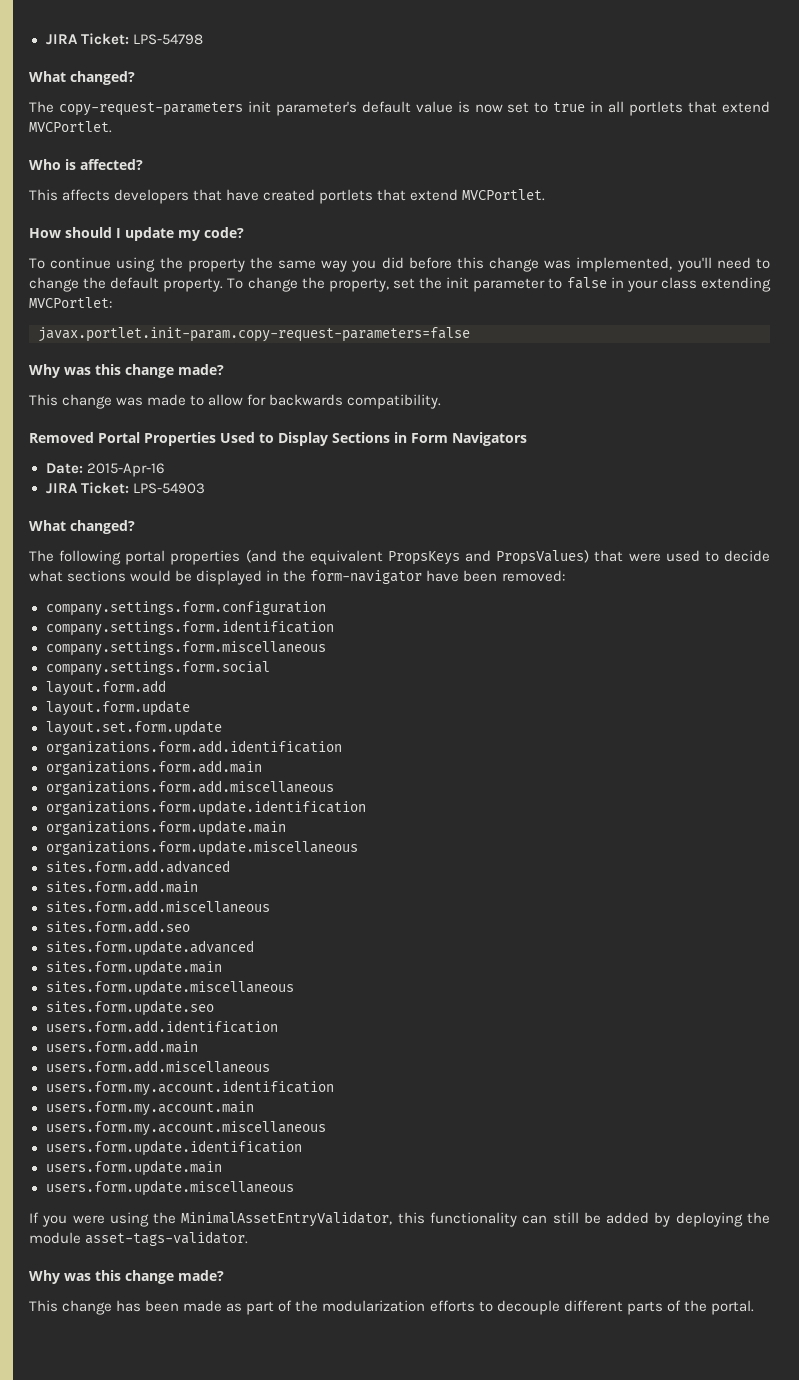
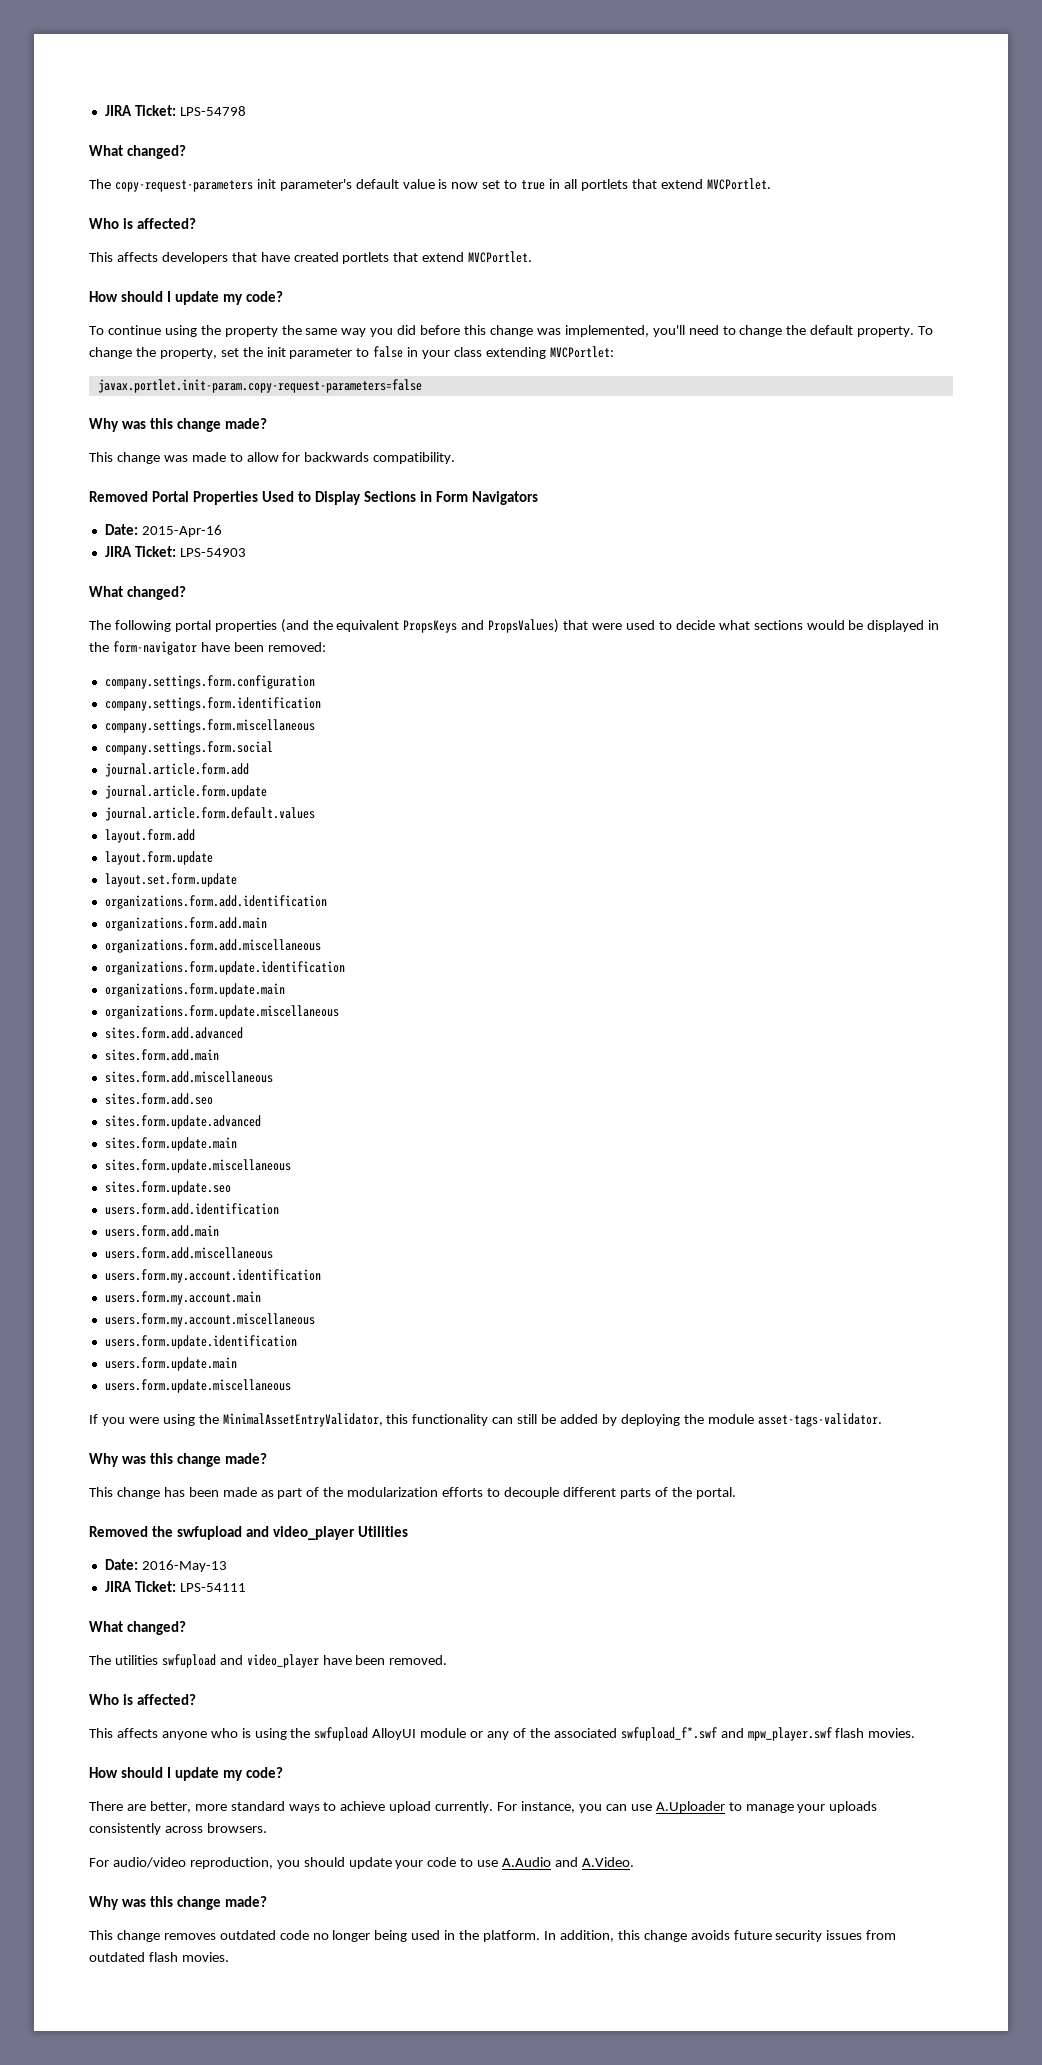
+ journal.article.form.add
+ journal.article.form.update
+ journal.article.form.default.values
+ Removed the swfupload and video_player Utilities
+ Date: 2016-May-13
+ JIRA Ticket: LPS-54111
+ What changed?
+ The utilities swfupload and video_player have been removed.
+ Who is affected?
+ This affects anyone who is using the swfupload AlloyUI module or any of the associated swfupload_f*.swf and mpw_player.swf flash movies.
+ How should I update my code?
+ There are better, more standard ways to achieve upload currently. For instance, you can use A.Uploader to manage your uploads consistently across browsers.
+ For audio/video reproduction, you should update your code to use A.Audio and A.Video.
+ Why was this change made?
+ This change removes outdated code no longer being used in the platform. In addition, this change avoids future security issues from outdated flash movies.

